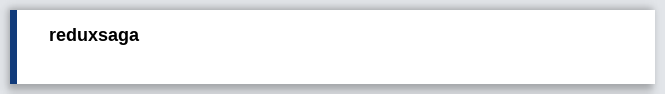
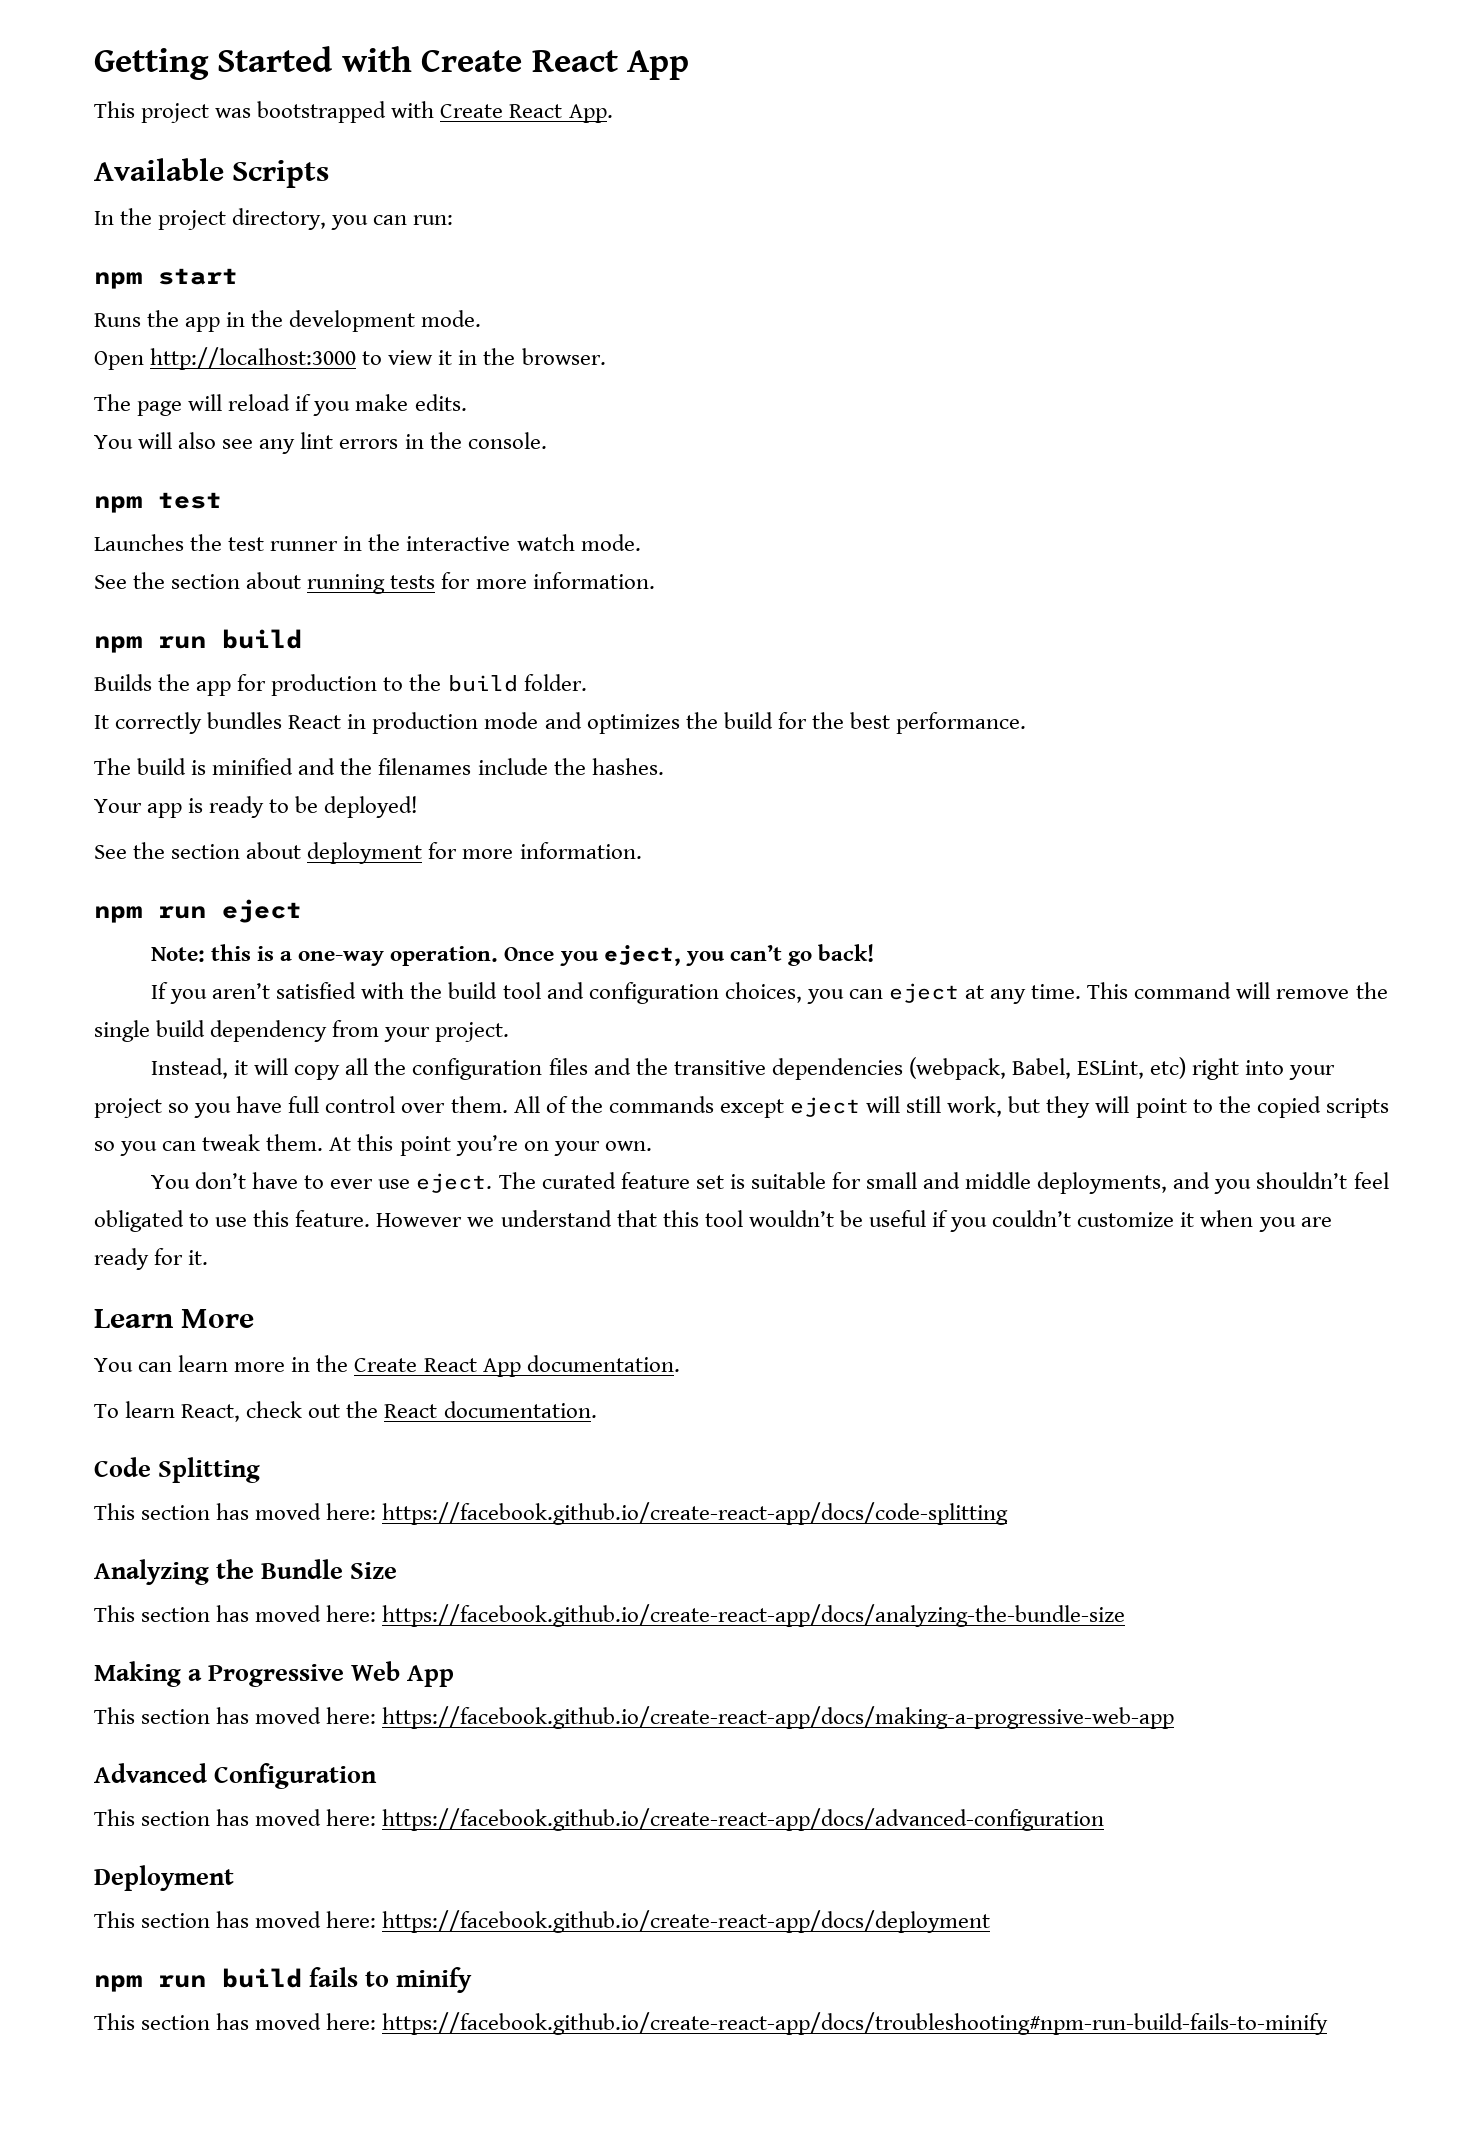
- reduxsaga
+ Getting Started with Create React App
+ This project was bootstrapped with Create React App.
+ Available Scripts
+ In the project directory, you can run:
+ npm start
+ Runs the app in the development mode.
+ Open http://localhost:3000 to view it in the browser.
+ The page will reload if you make edits.
+ You will also see any lint errors in the console.
+ npm test
+ Launches the test runner in the interactive watch mode.
+ See the section about running tests for more information.
+ npm run build
+ Builds the app for production to the build folder.
+ It correctly bundles React in production mode and optimizes the build for the best performance.
+ The build is minified and the filenames include the hashes.
+ Your app is ready to be deployed!
+ See the section about deployment for more information.
+ npm run eject
+ Note: this is a one-way operation. Once you eject, you can’t go back!
+ If you aren’t satisfied with the build tool and configuration choices, you can eject at any time. This command will remove the single build dependency from your project.
+ Instead, it will copy all the configuration files and the transitive dependencies (webpack, Babel, ESLint, etc) right into your project so you have full control over them. All of the commands except eject will still work, but they will point to the copied scripts so you can tweak them. At this point you’re on your own.
+ You don’t have to ever use eject. The curated feature set is suitable for small and middle deployments, and you shouldn’t feel obligated to use this feature. However we understand that this tool wouldn’t be useful if you couldn’t customize it when you are ready for it.
+ Learn More
+ You can learn more in the Create React App documentation.
+ To learn React, check out the React documentation.
+ Code Splitting
+ This section has moved here: https://facebook.github.io/create-react-app/docs/code-splitting
+ Analyzing the Bundle Size
+ This section has moved here: https://facebook.github.io/create-react-app/docs/analyzing-the-bundle-size
+ Making a Progressive Web App
+ This section has moved here: https://facebook.github.io/create-react-app/docs/making-a-progressive-web-app
+ Advanced Configuration
+ This section has moved here: https://facebook.github.io/create-react-app/docs/advanced-configuration
+ Deployment
+ This section has moved here: https://facebook.github.io/create-react-app/docs/deployment
+ npm run build fails to minify
+ This section has moved here: https://facebook.github.io/create-react-app/docs/troubleshooting#npm-run-build-fails-to-minify

